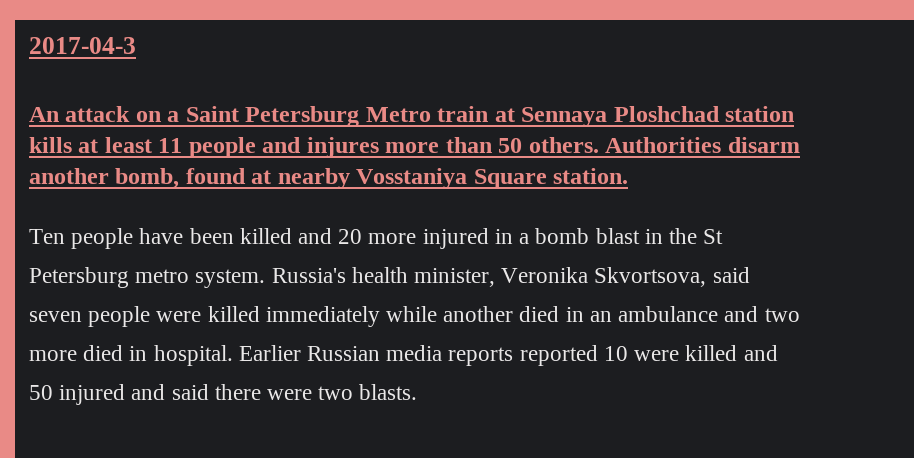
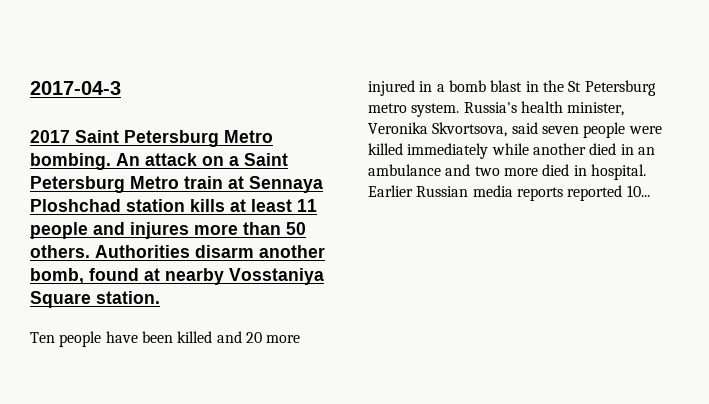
+ 2017 Saint Petersburg Metro bombing.
- Earlier Russian media reports reported 10 were killed and 50 injured and said there were two blasts.
+ Earlier Russian media reports reported 10...

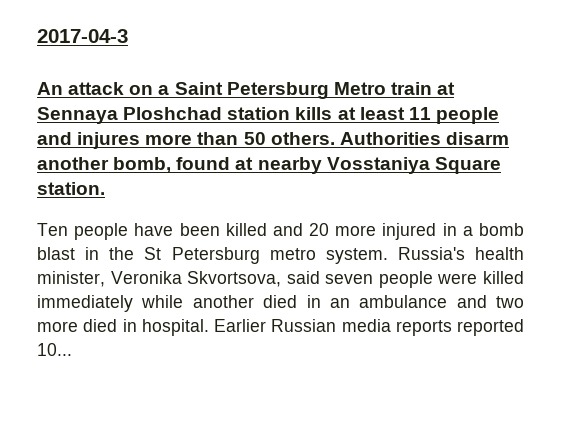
- 2017 Saint Petersburg Metro bombing.

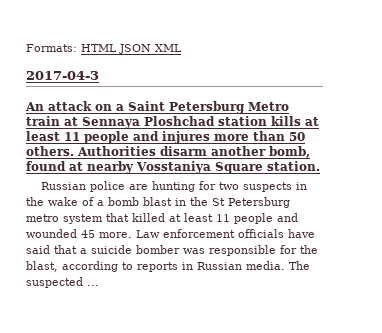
+ Formats: HTML JSON XML
- Ten people have been killed and 20 more injured in a bomb blast in the St Petersburg metro system. Russia's health minister, Veronika Skvortsova, said seven people were killed immediately while another died in an ambulance and two more died in hospital. Earlier Russian media reports reported 10...
+ Russian police are hunting for two suspects in the wake of a bomb blast in the St Petersburg metro system that killed at least 11 people and wounded 45 more. Law enforcement officials have said that a suicide bomber was responsible for the blast, according to reports in Russian media. The suspected ...

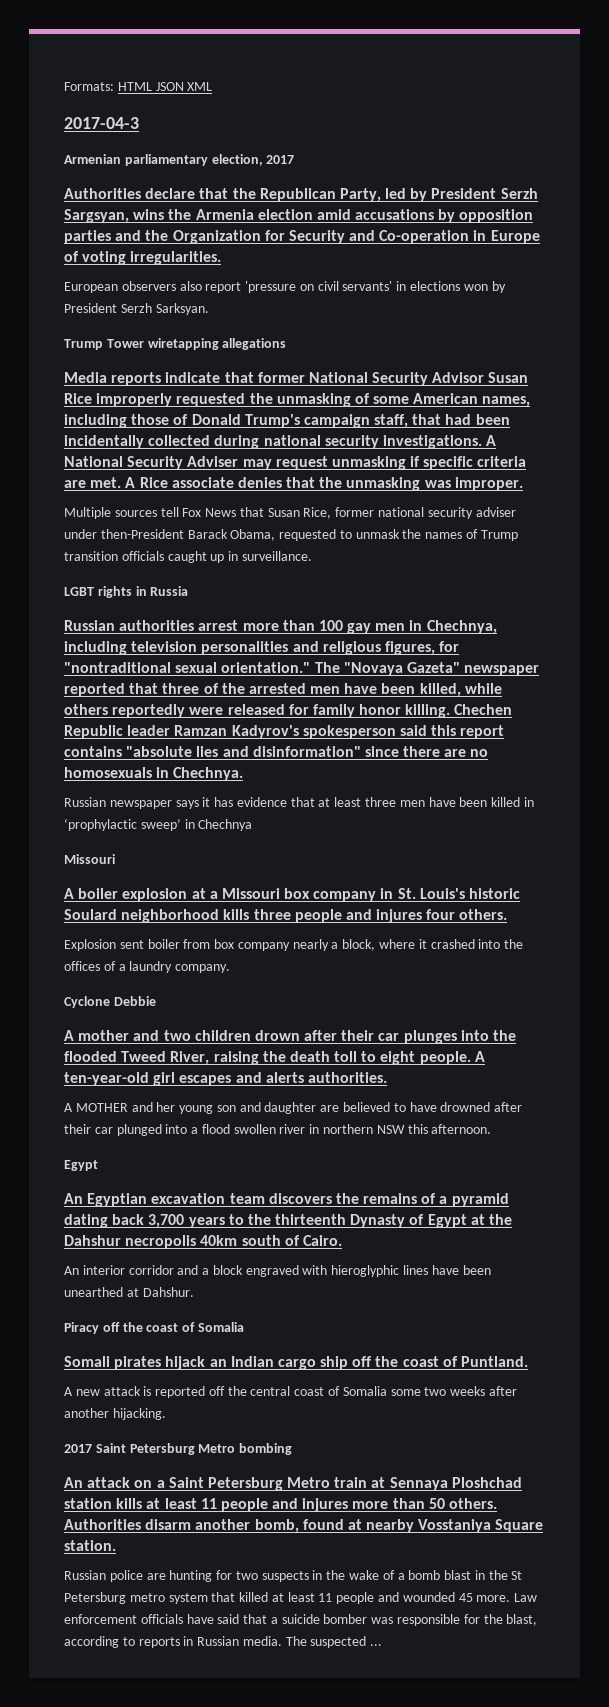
+ Armenian parliamentary election, 2017
+ Authorities declare that the Republican Party, led by President Serzh Sargsyan, wins the Armenia election amid accusations by opposition parties and the Organization for Security and Co-operation in Europe of voting irregularities.
+ European observers also report 'pressure on civil servants' in elections won by President Serzh Sarksyan.
+ Trump Tower wiretapping allegations
+ Media reports indicate that former National Security Advisor Susan Rice improperly requested the unmasking of some American names, including those of Donald Trump's campaign staff, that had been incidentally collected during national security investigations. A National Security Adviser may request unmasking if specific criteria are met. A Rice associate denies that the unmasking was improper.
+ Multiple sources tell Fox News that Susan Rice, former national security adviser under then-President Barack Obama, requested to unmask the names of Trump transition officials caught up in surveillance.
+ LGBT rights in Russia
+ Russian authorities arrest more than 100 gay men in Chechnya, including television personalities and religious figures, for "nontraditional sexual orientation." The "Novaya Gazeta" newspaper reported that three of the arrested men have been killed, while others reportedly were released for family honor killing. Chechen Republic leader Ramzan Kadyrov's spokesperson said this report contains "absolute lies and disinformation" since there are no homosexuals in Chechnya.
+ Russian newspaper says it has evidence that at least three men have been killed in ‘prophylactic sweep’ in Chechnya
+ Missouri
+ A boiler explosion at a Missouri box company in St. Louis's historic Soulard neighborhood kills three people and injures four others.
+ Explosion sent boiler from box company nearly a block, where it crashed into the offices of a laundry company.
+ Cyclone Debbie
+ A mother and two children drown after their car plunges into the flooded Tweed River, raising the death toll to eight people. A ten-year-old girl escapes and alerts authorities.
+ A MOTHER and her young son and daughter are believed to have drowned after their car plunged into a flood swollen river in northern NSW this afternoon.
+ Egypt
+ An Egyptian excavation team discovers the remains of a pyramid dating back 3,700 years to the thirteenth Dynasty of Egypt at the Dahshur necropolis 40km south of Cairo.
+ An interior corridor and a block engraved with hieroglyphic lines have been unearthed at Dahshur.
+ Piracy off the coast of Somalia
+ Somali pirates hijack an Indian cargo ship off the coast of Puntland.
+ A new attack is reported off the central coast of Somalia some two weeks after another hijacking.
+ 2017 Saint Petersburg Metro bombing

